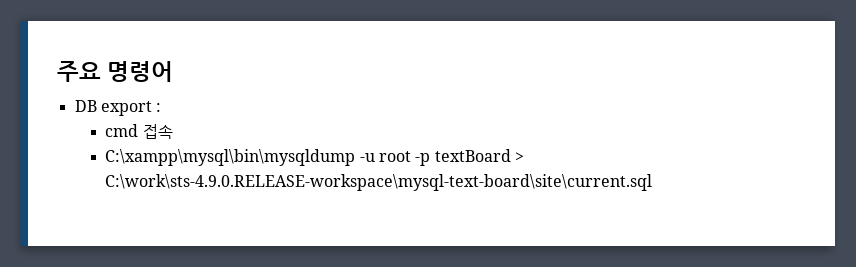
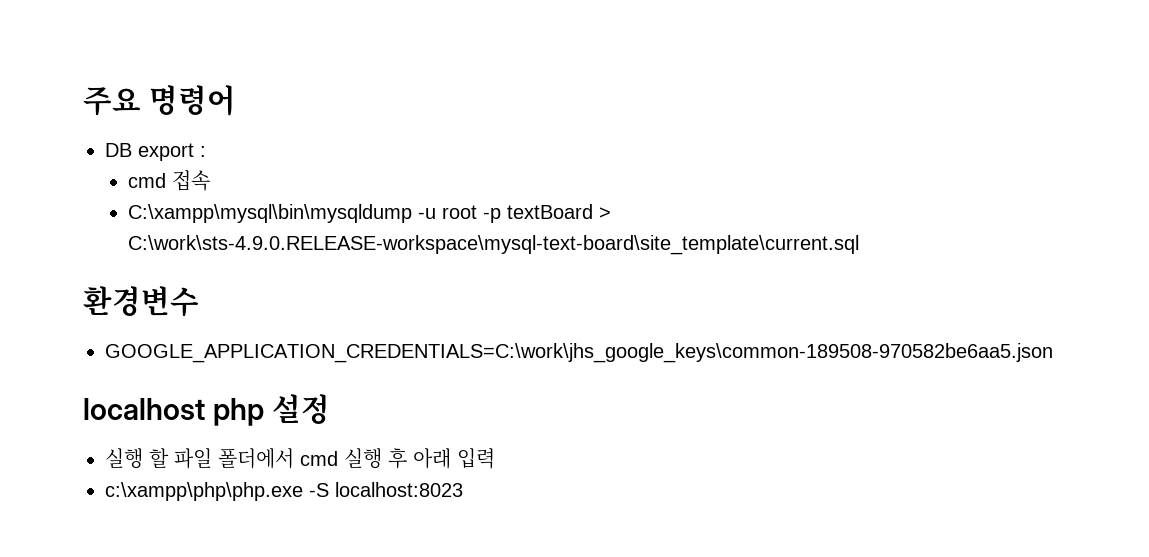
- C:\xampp\mysql\bin\mysqldump -u root -p textBoard > C:\work\sts-4.9.0.RELEASE-workspace\mysql-text-board\site\current.sql
+ C:\xampp\mysql\bin\mysqldump -u root -p textBoard > C:\work\sts-4.9.0.RELEASE-workspace\mysql-text-board\site_template\current.sql
+ 환경변수
+ GOOGLE_APPLICATION_CREDENTIALS=C:\work\jhs_google_keys\common-189508-970582be6aa5.json
+ localhost php 설정
+ 실행 할 파일 폴더에서 cmd 실행 후 아래 입력
+ c:\xampp\php\php.exe -S localhost:8023

